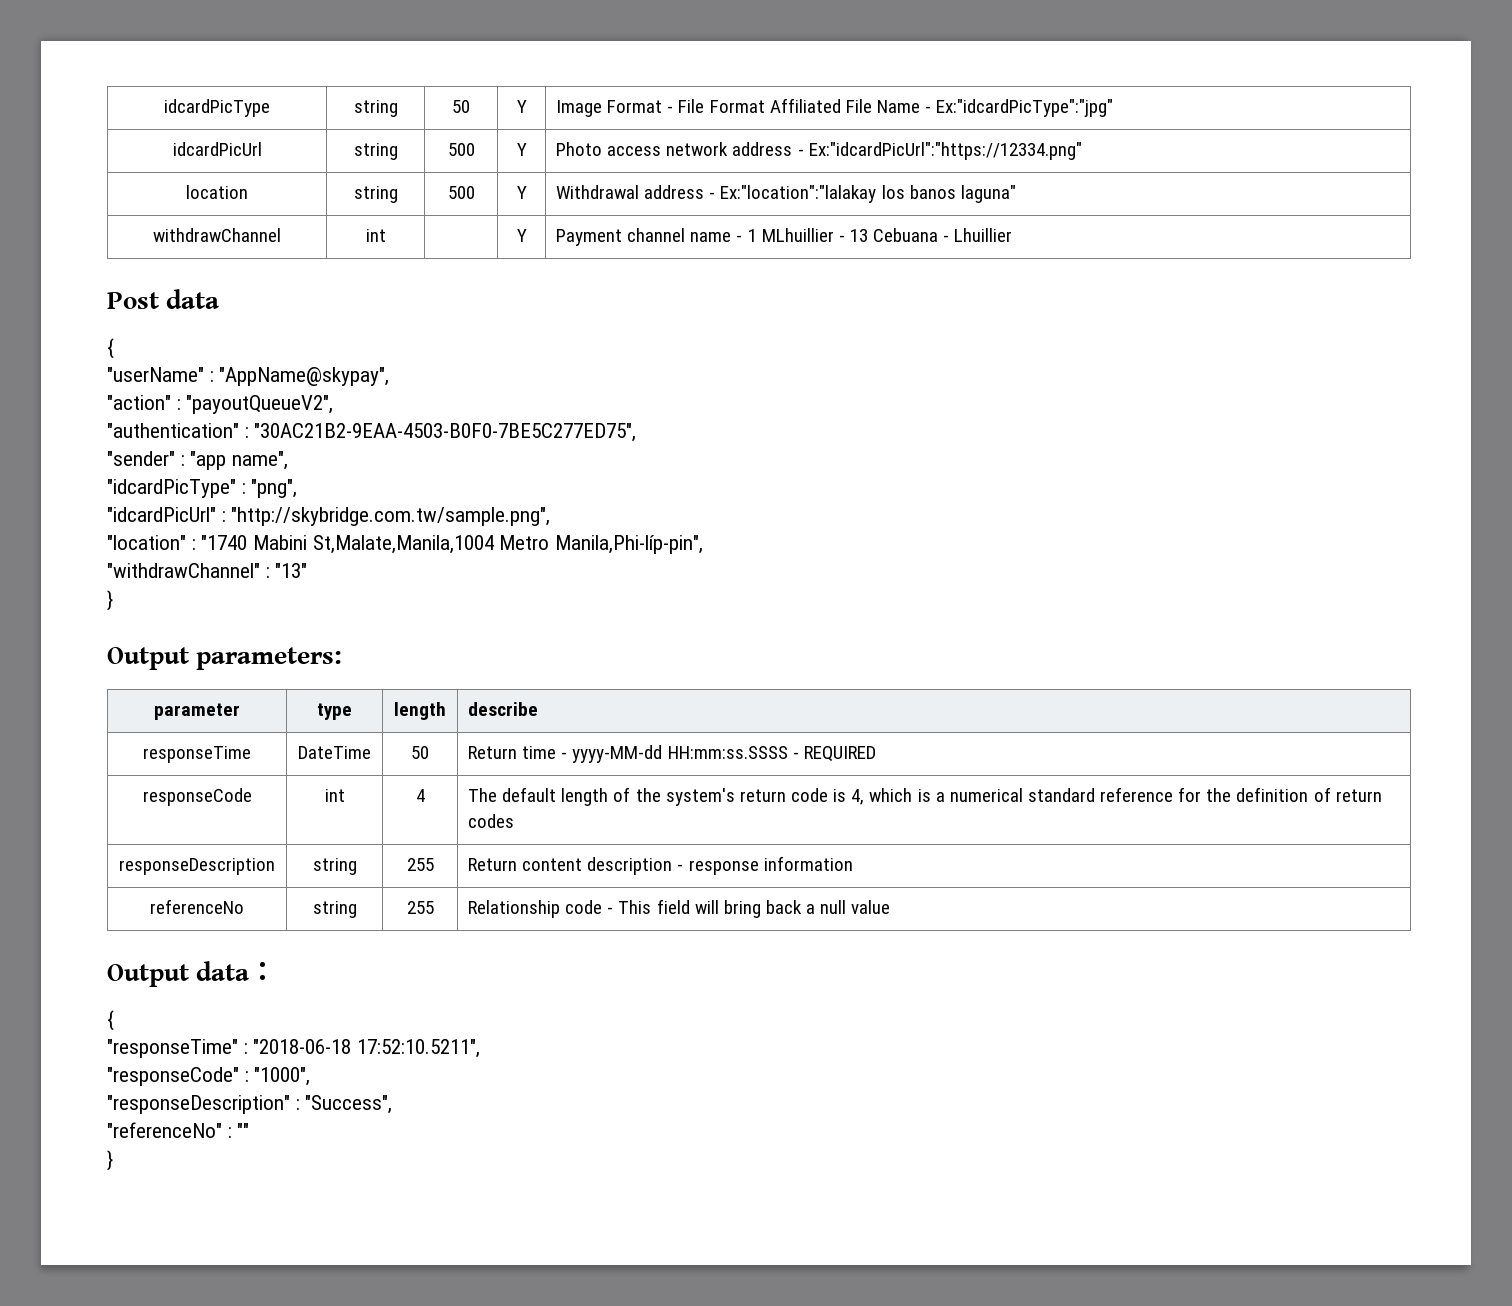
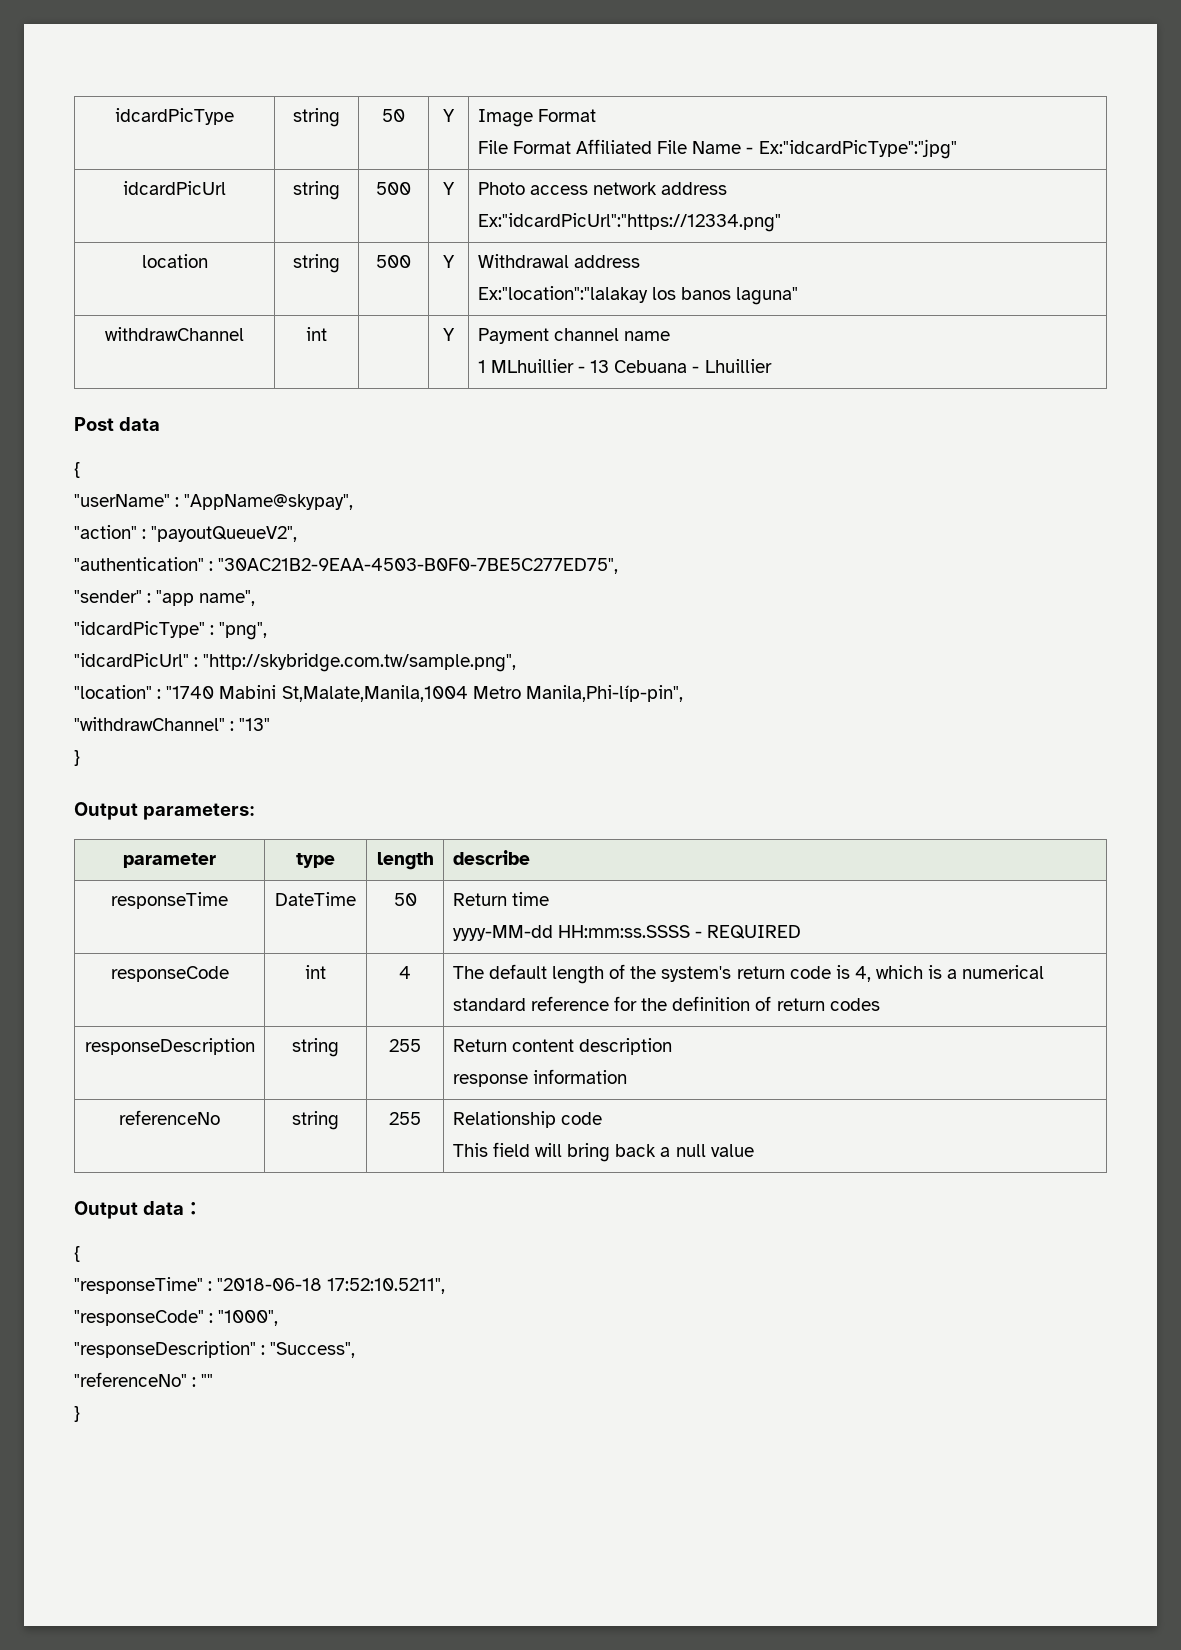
- idcardPicType | string | 50 | Y | Image Format - File Format Affiliated File Name - Ex:"idcardPicType":"jpg"
+ idcardPicType | string | 50 | Y | Image Format
+ File Format Affiliated File Name - Ex:"idcardPicType":"jpg"
- idcardPicUrl | string | 500 | Y | Photo access network address - Ex:"idcardPicUrl":"https://12334.png"
+ idcardPicUrl | string | 500 | Y | Photo access network address
+ Ex:"idcardPicUrl":"https://12334.png"
- location | string | 500 | Y | Withdrawal address - Ex:"location":"lalakay los banos laguna"
+ location | string | 500 | Y | Withdrawal address
+ Ex:"location":"lalakay los banos laguna"
- withdrawChannel | int | | Y | Payment channel name - 1 MLhuillier - 13 Cebuana - Lhuillier
+ withdrawChannel | int | | Y | Payment channel name
+ 1 MLhuillier - 13 Cebuana - Lhuillier
- responseTime | DateTime | 50 | Return time - yyyy-MM-dd HH:mm:ss.SSSS - REQUIRED
+ responseTime | DateTime | 50 | Return time
+ yyyy-MM-dd HH:mm:ss.SSSS - REQUIRED
- responseDescription | string | 255 | Return content description - response information
+ responseDescription | string | 255 | Return content description
+ response information
- referenceNo | string | 255 | Relationship code - This field will bring back a null value
+ referenceNo | string | 255 | Relationship code
+ This field will bring back a null value

